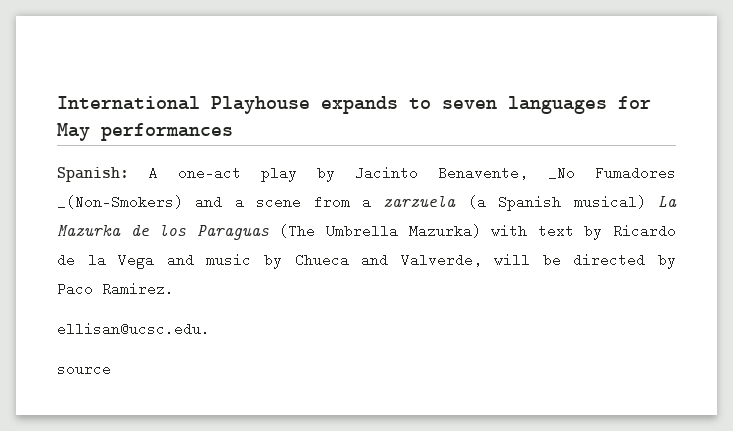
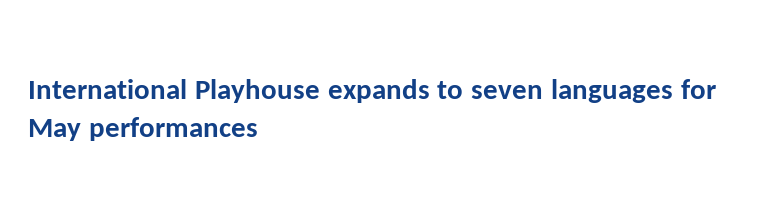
- Spanish: A one-act play by Jacinto Benavente, _No Fumadores _(Non-Smokers) and a scene from a zarzuela (a Spanish musical) La Mazurka de los Paraguas (The Umbrella Mazurka) with text by Ricardo de la Vega and music by Chueca and Valverde, will be directed by Paco Ramirez.
- ellisan@ucsc.edu.
- source

